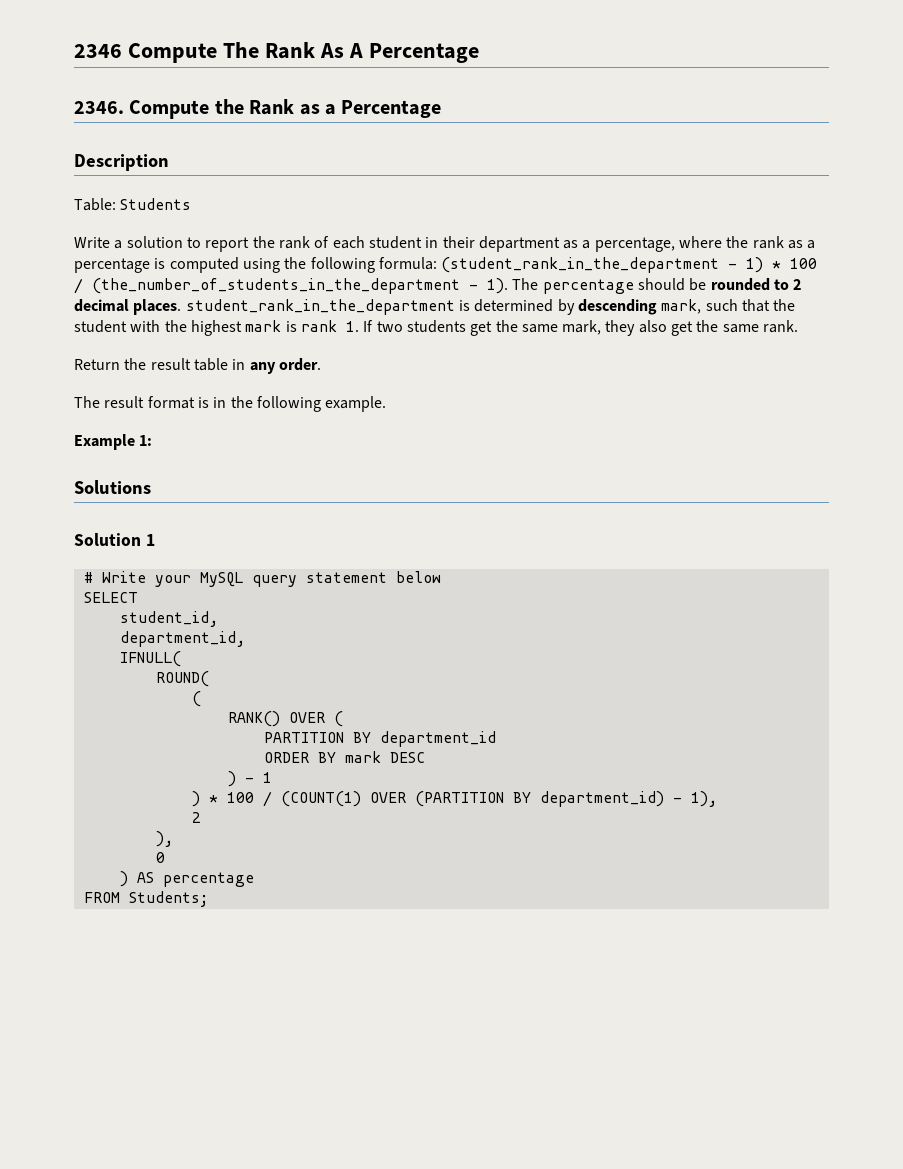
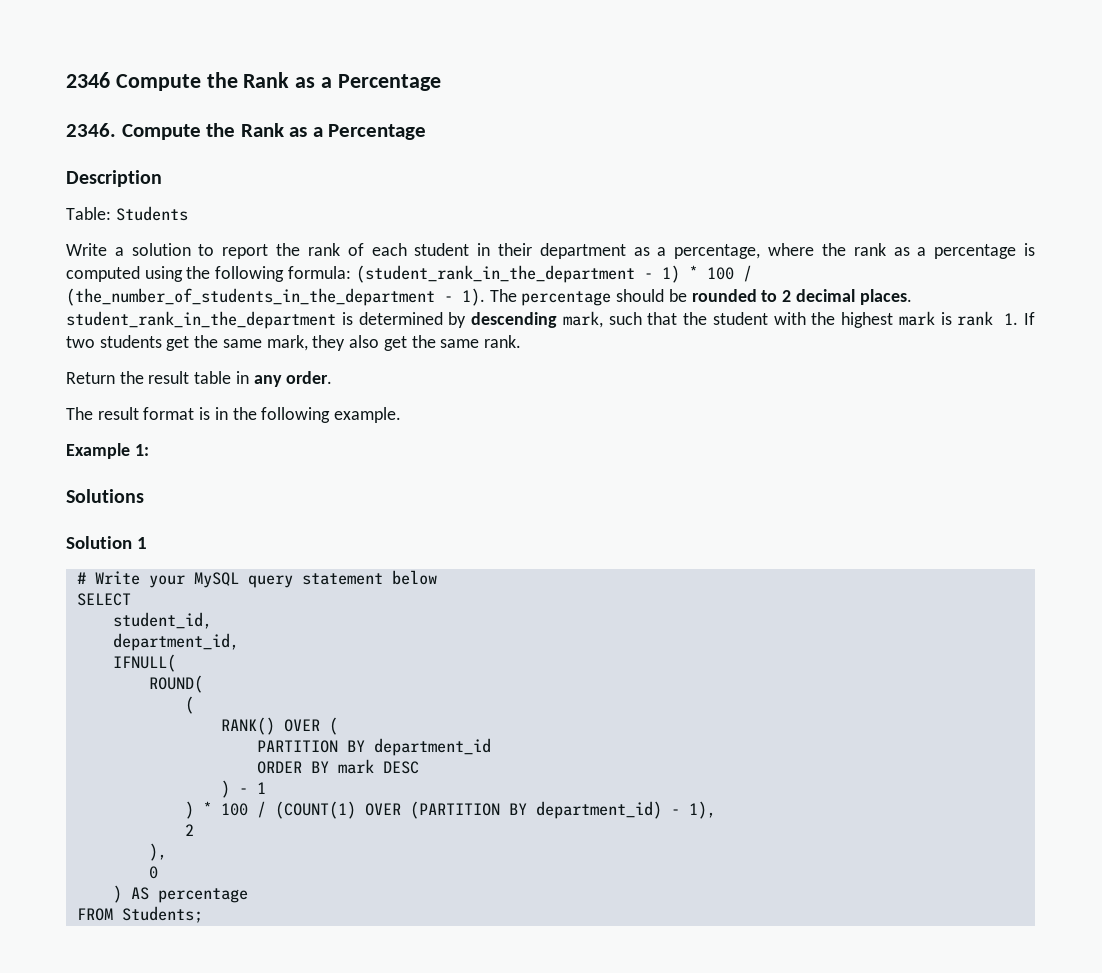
- 2346 Compute The Rank As A Percentage
+ 2346 Compute the Rank as a Percentage

